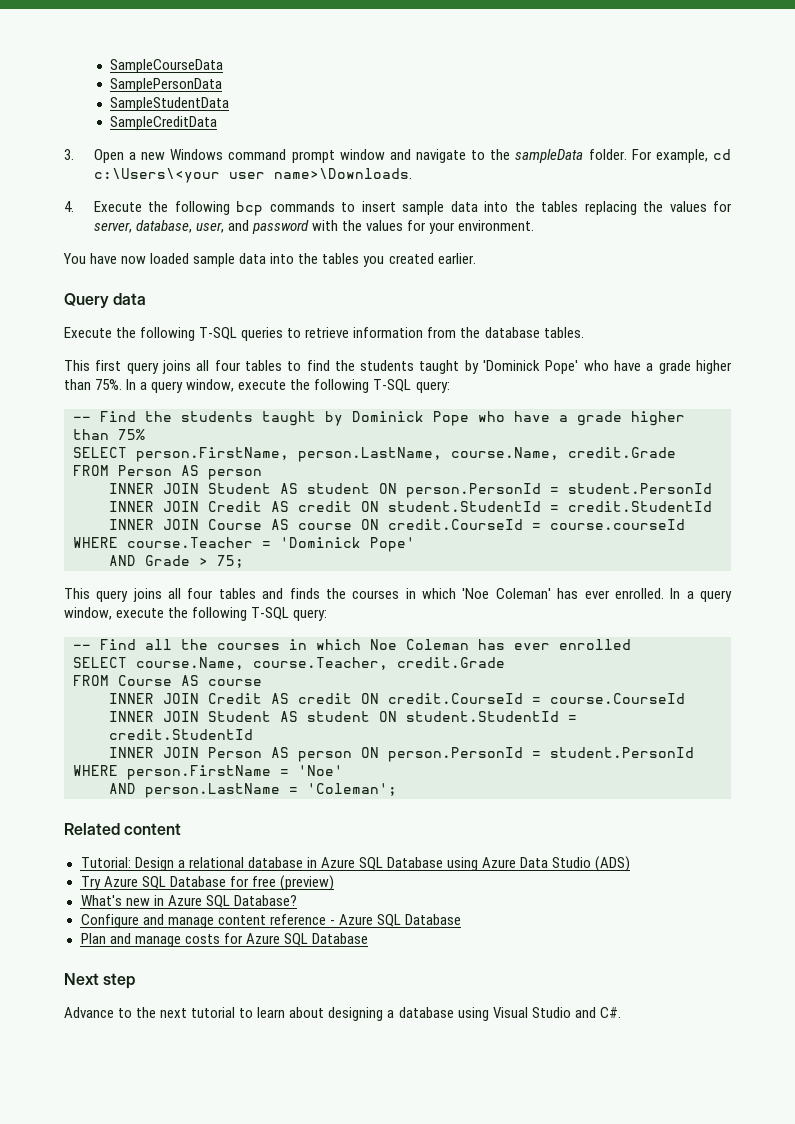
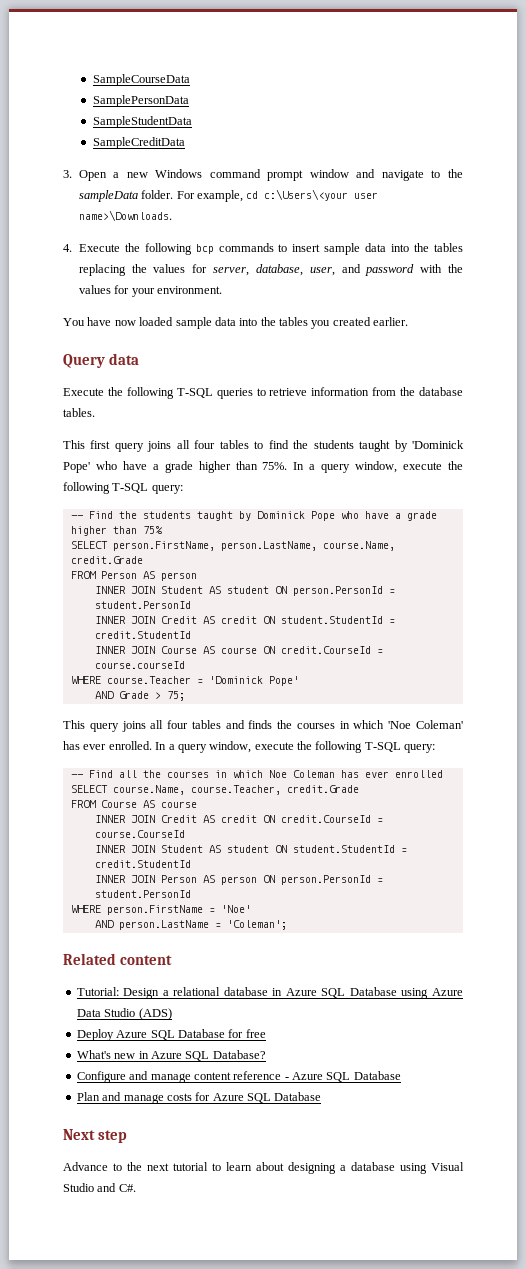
- Try Azure SQL Database for free (preview)
+ Deploy Azure SQL Database for free

